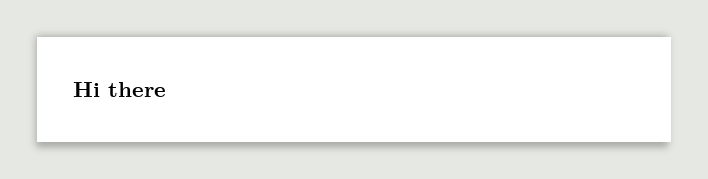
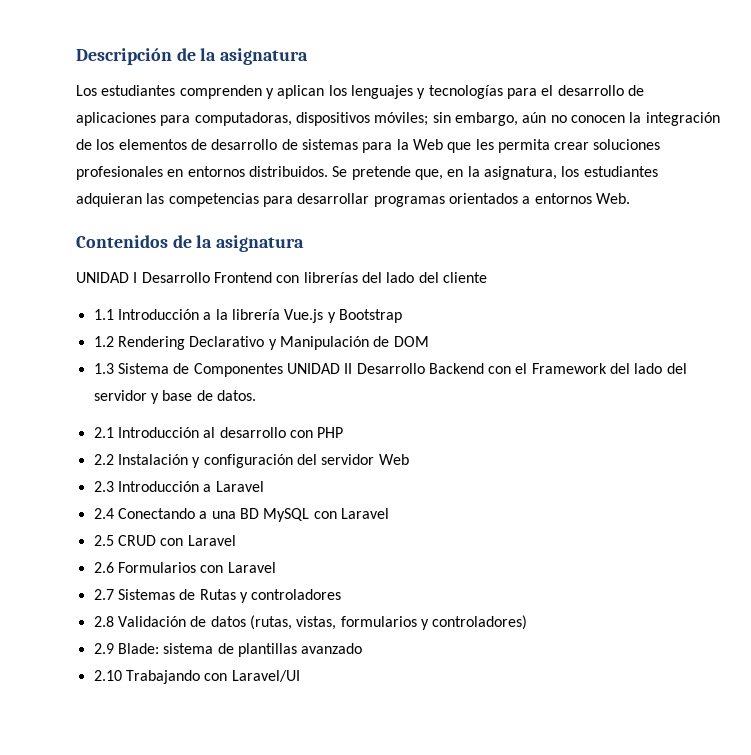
- Hi there
+ Descripción de la asignatura
+ Los estudiantes comprenden y aplican los lenguajes y tecnologías para el desarrollo de aplicaciones para computadoras, dispositivos móviles; sin embargo, aún no conocen la integración de los elementos de desarrollo de sistemas para la Web que les permita crear soluciones profesionales en entornos distribuidos. Se pretende que, en la asignatura, los estudiantes adquieran las competencias para desarrollar programas orientados a entornos Web.
+ Contenidos de la asignatura
+ UNIDAD I Desarrollo Frontend con librerías del lado del cliente
+ 1.1 Introducción a la librería Vue.js y Bootstrap
+ 1.2 Rendering Declarativo y Manipulación de DOM
+ 1.3 Sistema de Componentes UNIDAD II Desarrollo Backend con el Framework del lado del servidor y base de datos.
+ 2.1 Introducción al desarrollo con PHP
+ 2.2 Instalación y configuración del servidor Web
+ 2.3 Introducción a Laravel
+ 2.4 Conectando a una BD MySQL con Laravel
+ 2.5 CRUD con Laravel
+ 2.6 Formularios con Laravel
+ 2.7 Sistemas de Rutas y controladores
+ 2.8 Validación de datos (rutas, vistas, formularios y controladores)
+ 2.9 Blade: sistema de plantillas avanzado
+ 2.10 Trabajando con Laravel/UI

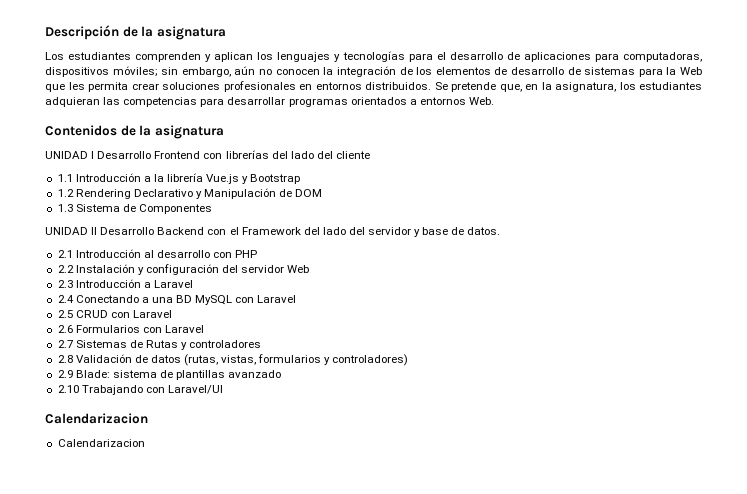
- 1.3 Sistema de Componentes UNIDAD II Desarrollo Backend con el Framework del lado del servidor y base de datos.
+ 1.3 Sistema de Componentes
+ UNIDAD II Desarrollo Backend con el Framework del lado del servidor y base de datos.
  2.10 Trabajando con Laravel/UI
+ Calendarizacion
+ Calendarizacion

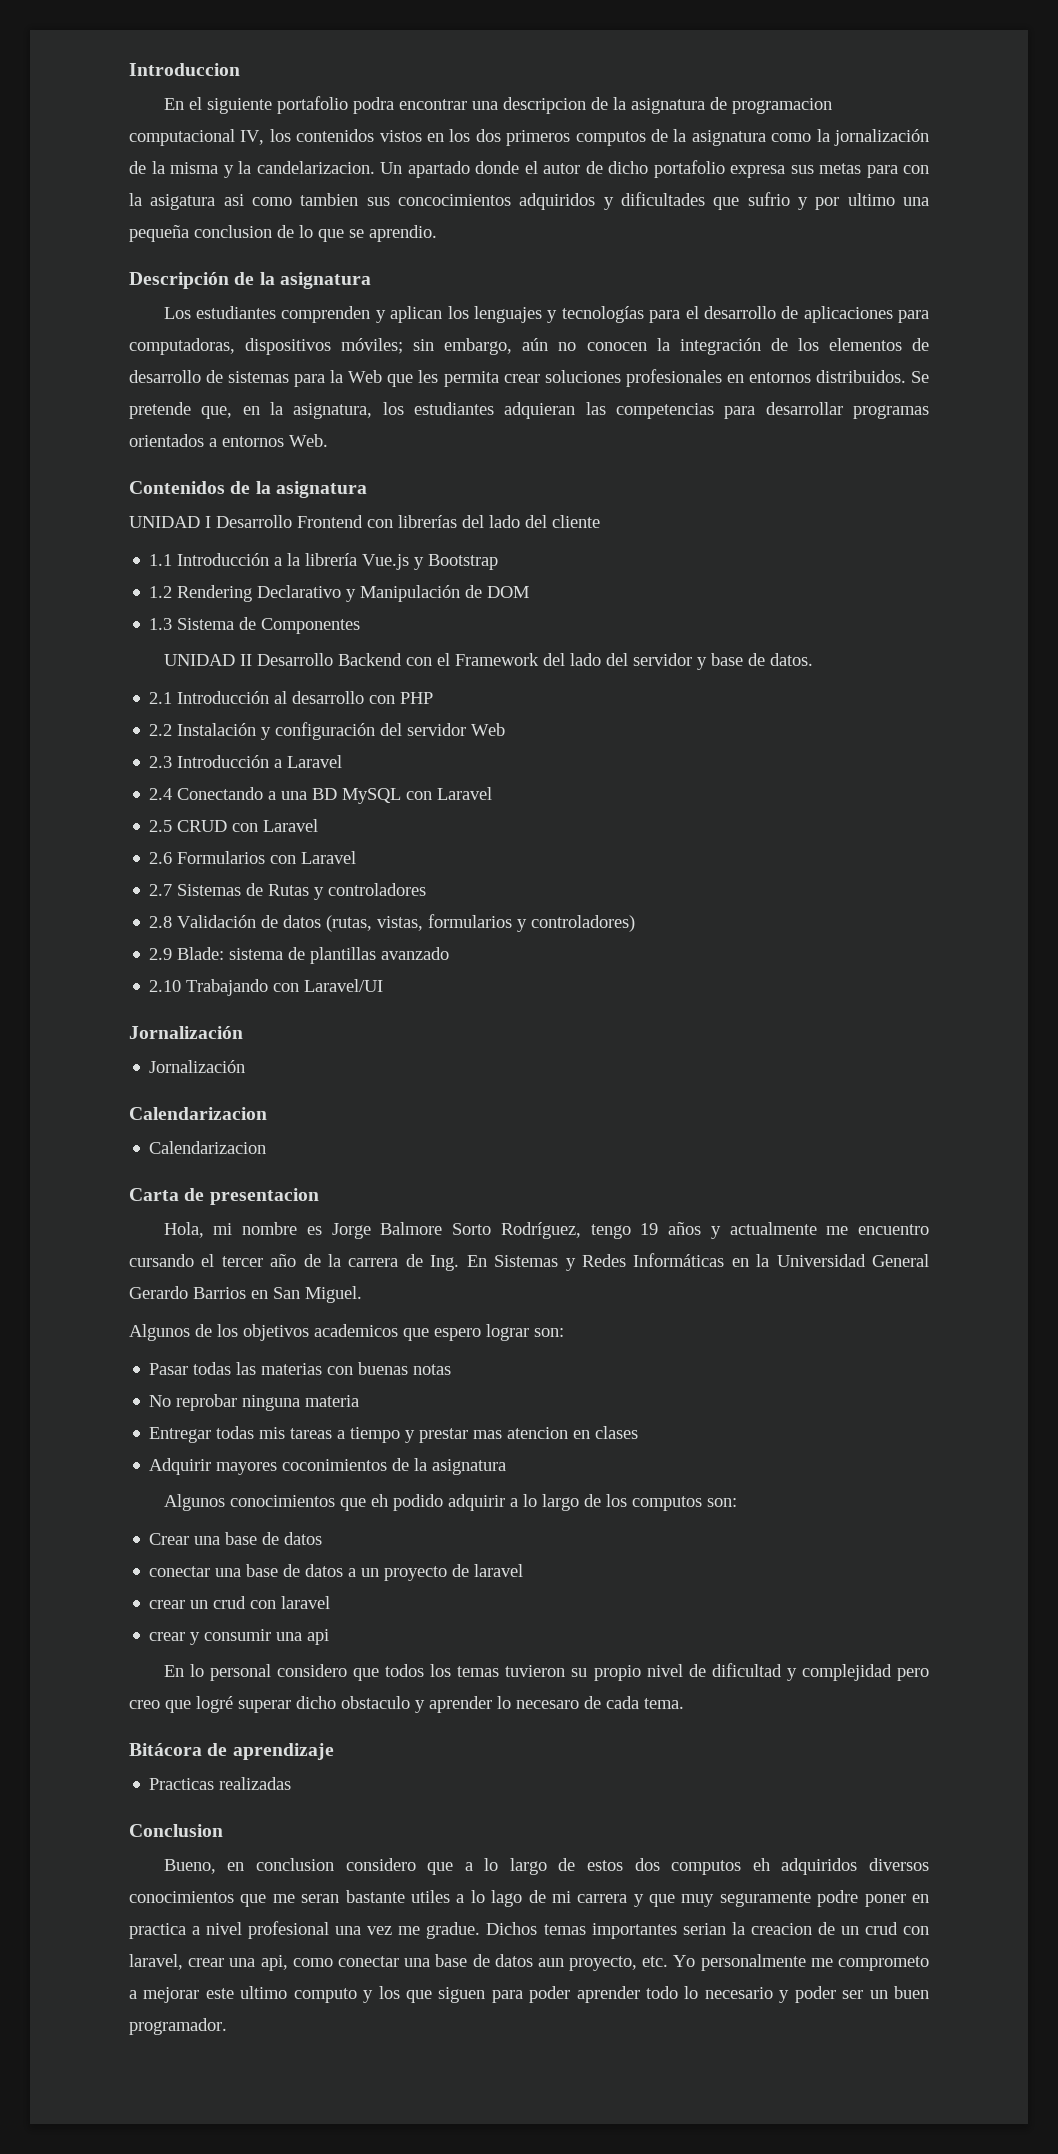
+ Introduccion
+ En el siguiente portafolio podra encontrar una descripcion de la asignatura de programacion computacional IV, los contenidos vistos en los dos primeros computos de la asignatura como la jornalización de la misma y la candelarizacion. Un apartado donde el autor de dicho portafolio expresa sus metas para con la asigatura asi como tambien sus concocimientos adquiridos y dificultades que sufrio y por ultimo una pequeña conclusion de lo que se aprendio.
  2.10 Trabajando con Laravel/UI
+ Jornalización
+ Jornalización
+ Carta de presentacion
+ Hola, mi nombre es Jorge Balmore Sorto Rodríguez, tengo 19 años y actualmente me encuentro cursando el tercer año de la carrera de Ing. En Sistemas y Redes Informáticas en la Universidad General Gerardo Barrios en San Miguel.
+ Algunos de los objetivos academicos que espero lograr son:
+ Pasar todas las materias con buenas notas
+ No reprobar ninguna materia
+ Entregar todas mis tareas a tiempo y prestar mas atencion en clases
+ Adquirir mayores coconimientos de la asignatura
+ Algunos conocimientos que eh podido adquirir a lo largo de los computos son:
+ Crear una base de datos
+ conectar una base de datos a un proyecto de laravel
+ crear un crud con laravel
+ crear y consumir una api
+ En lo personal considero que todos los temas tuvieron su propio nivel de dificultad y complejidad pero creo que logré superar dicho obstaculo y aprender lo necesaro de cada tema.
+ Bitácora de aprendizaje
+ Practicas realizadas
+ Conclusion
+ Bueno, en conclusion considero que a lo largo de estos dos computos eh adquiridos diversos conocimientos que me seran bastante utiles a lo lago de mi carrera y que muy seguramente podre poner en practica a nivel profesional una vez me gradue. Dichos temas importantes serian la creacion de un crud con laravel, crear una api, como conectar una base de datos aun proyecto, etc. Yo personalmente me comprometo a mejorar este ultimo computo y los que siguen para poder aprender todo lo necesario y poder ser un buen programador.

